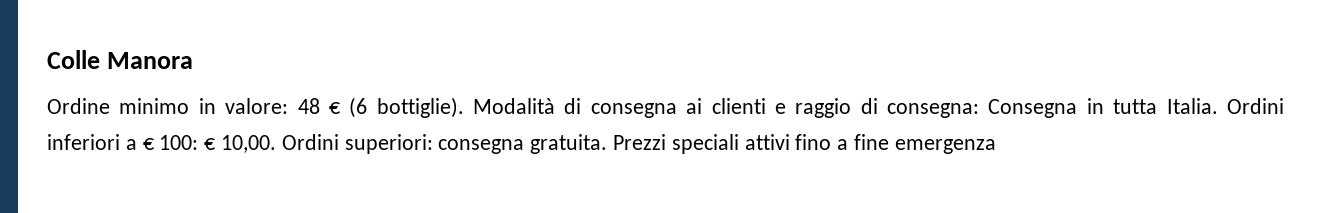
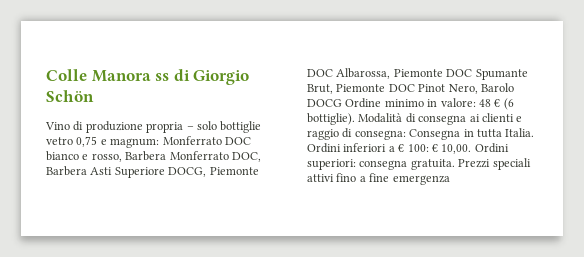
- Colle Manora
- Ordine minimo in valore: 48 € (6 bottiglie).
+ Colle Manora ss di Giorgio Schön
+ Vino di produzione propria – solo bottiglie vetro 0,75 e magnum: Monferrato DOC bianco e rosso, Barbera Monferrato DOC, Barbera Asti Superiore DOCG, Piemonte DOC Albarossa, Piemonte DOC Spumante Brut, Piemonte DOC Pinot Nero, Barolo DOCG Ordine minimo in valore: 48 € (6 bottiglie).

